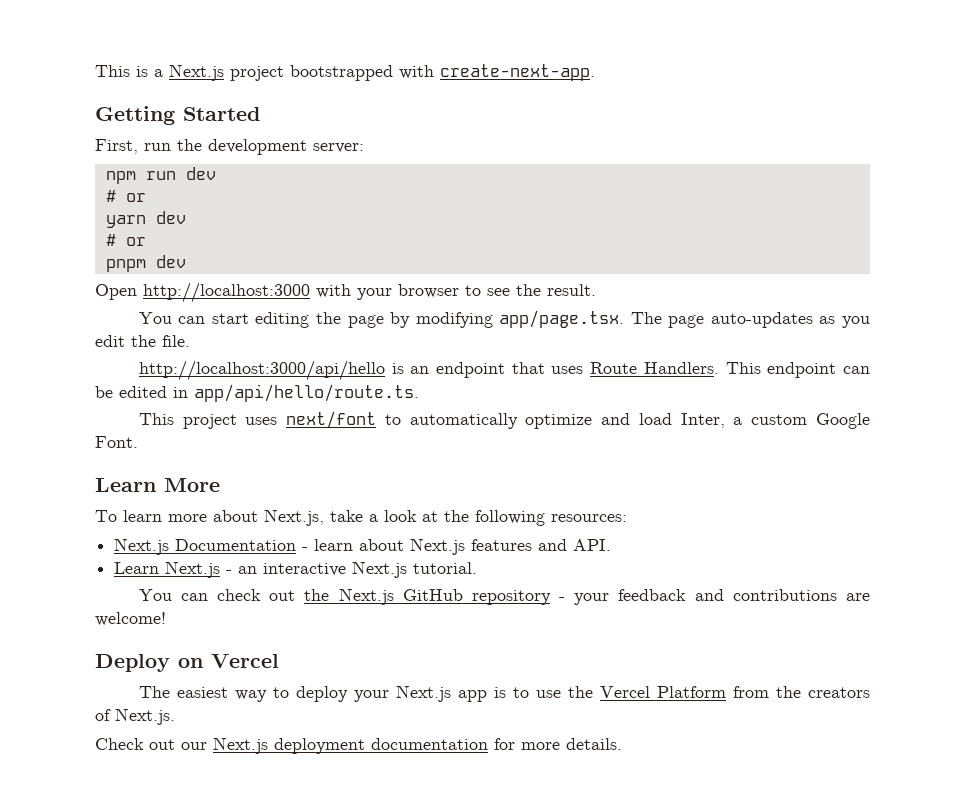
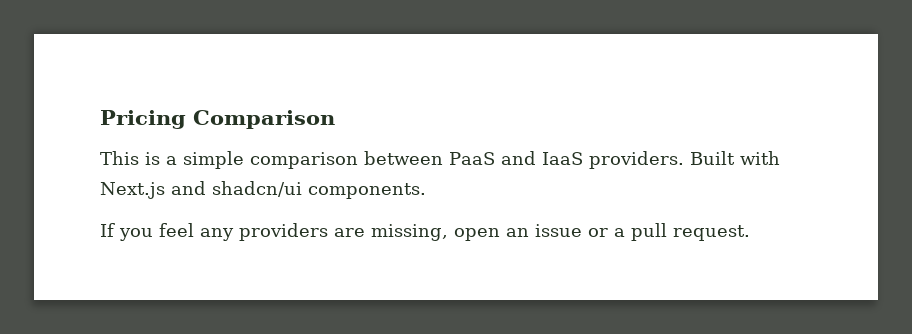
+ Pricing Comparison
- This is a Next.js project bootstrapped with create-next-app.
- Getting Started
- First, run the development server:
- npm run dev
- # or
- yarn dev
- # or
- pnpm dev
- Open http://localhost:3000 with your browser to see the result.
- You can start editing the page by modifying app/page.tsx. The page auto-updates as you edit the file.
- http://localhost:3000/api/hello is an endpoint that uses Route Handlers. This endpoint can be edited in app/api/hello/route.ts.
- This project uses next/font to automatically optimize and load Inter, a custom Google Font.
- Learn More
- To learn more about Next.js, take a look at the following resources:
- Next.js Documentation - learn about Next.js features and API.
- Learn Next.js - an interactive Next.js tutorial.
- You can check out the Next.js GitHub repository - your feedback and contributions are welcome!
- Deploy on Vercel
- The easiest way to deploy your Next.js app is to use the Vercel Platform from the creators of Next.js.
- Check out our Next.js deployment documentation for more details.
+ This is a simple comparison between PaaS and IaaS providers. Built with Next.js and shadcn/ui components.
+ If you feel any providers are missing, open an issue or a pull request.

